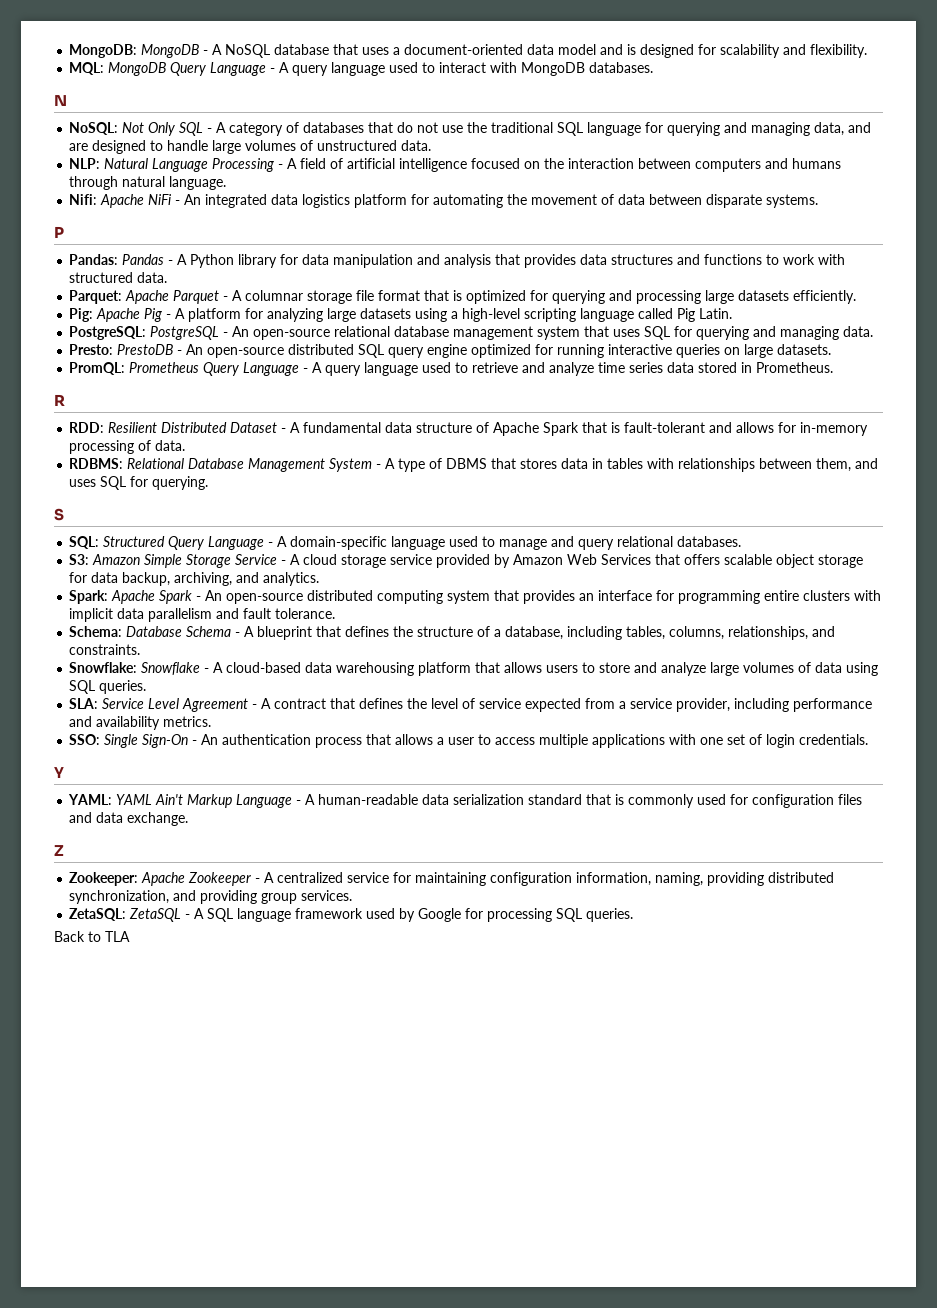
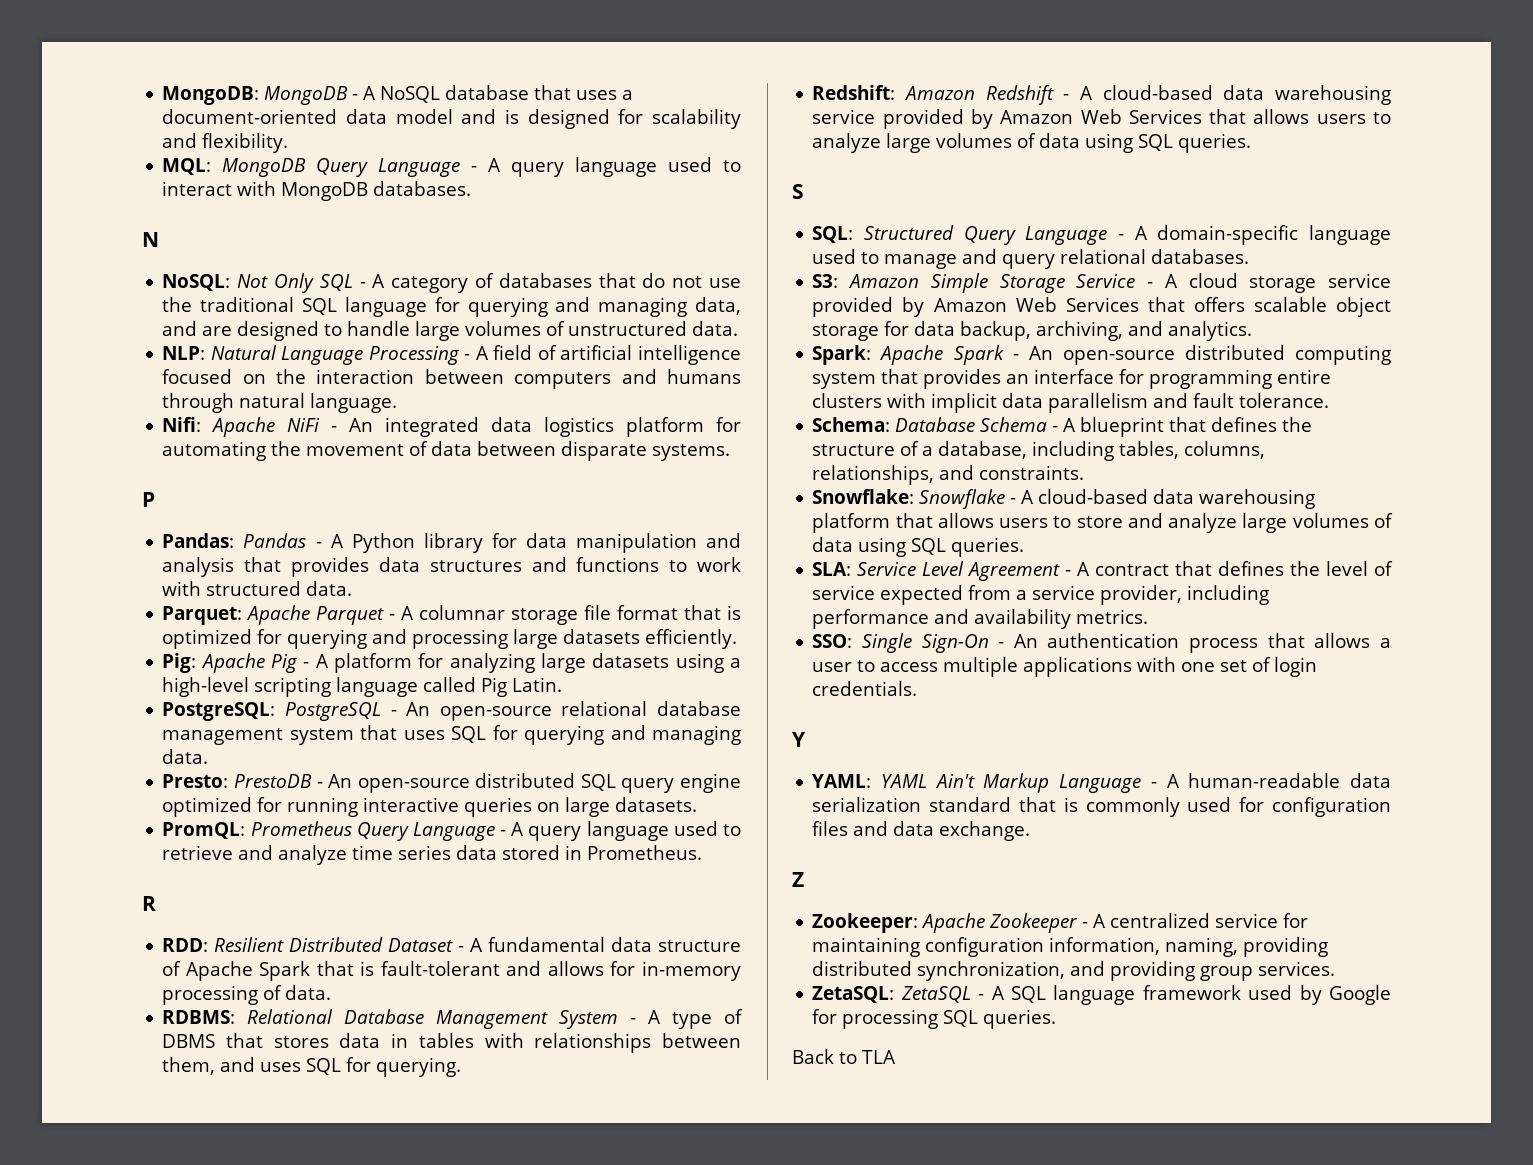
+ Redshift: Amazon Redshift - A cloud-based data warehousing service provided by Amazon Web Services that allows users to analyze large volumes of data using SQL queries.

